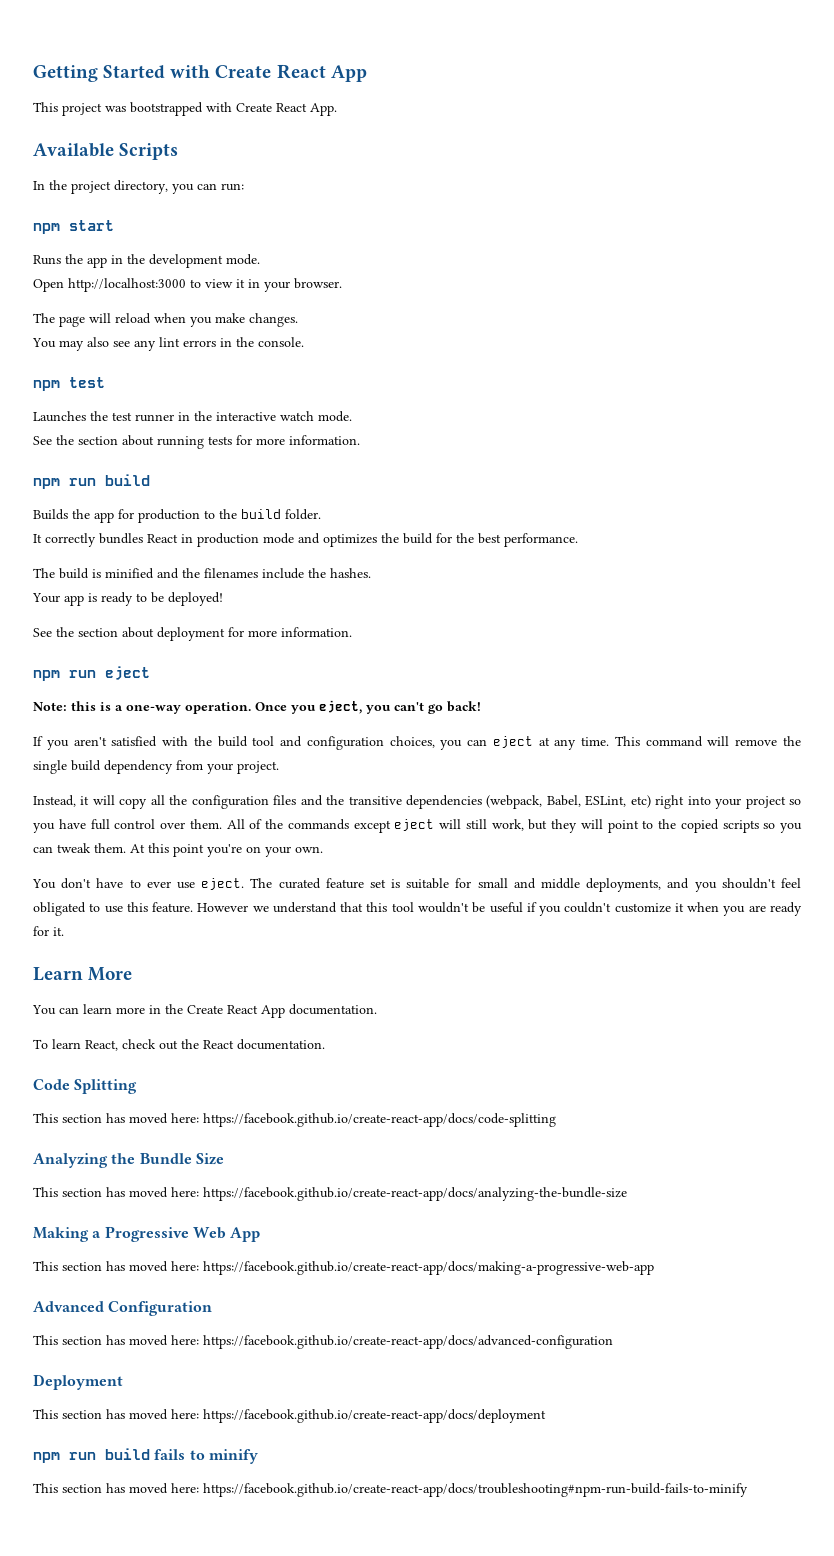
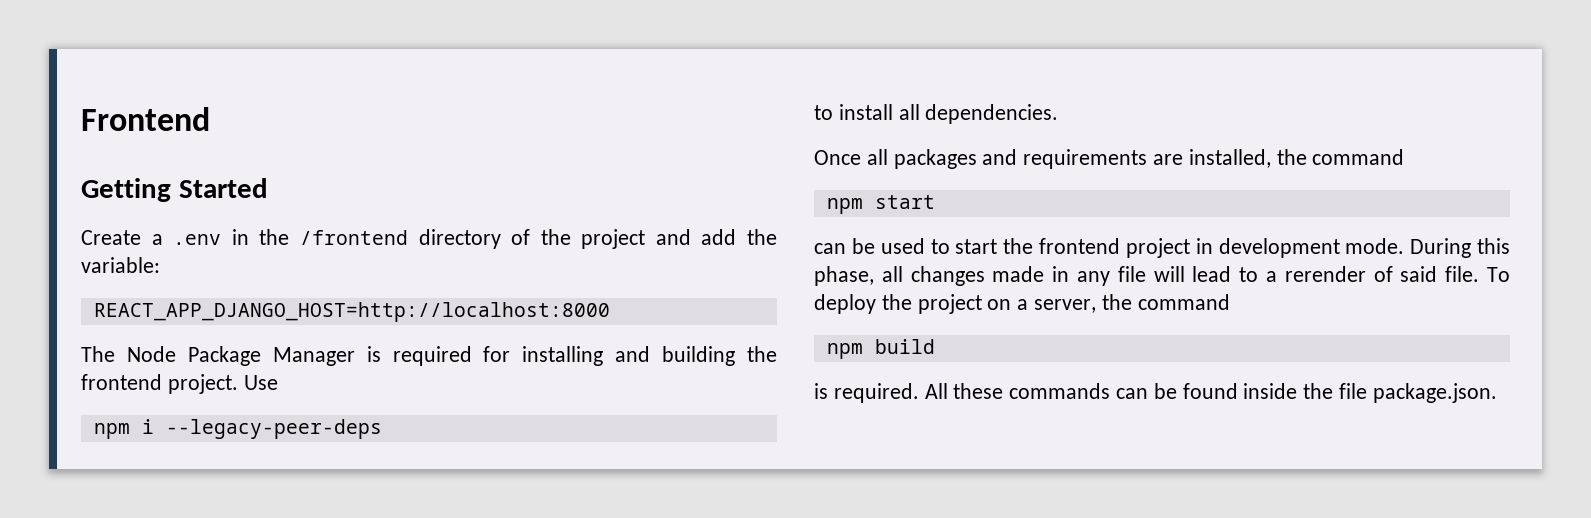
+ Frontend
- Getting Started with Create React App
- This project was bootstrapped with Create React App.
- Available Scripts
- In the project directory, you can run:
+ Getting Started
+ Create a .env in the /frontend directory of the project and add the variable:
+ REACT_APP_DJANGO_HOST=http://localhost:8000
+ The Node Package Manager is required for installing and building the frontend project. Use
+ npm i --legacy-peer-deps
+ to install all dependencies.
+ Once all packages and requirements are installed, the command
  npm start
- Runs the app in the development mode.
- Open http://localhost:3000 to view it in your browser.
- The page will reload when you make changes.
- You may also see any lint errors in the console.
- npm test
- Launches the test runner in the interactive watch mode.
- See the section about running tests for more information.
- npm run build
- Builds the app for production to the build folder.
- It correctly bundles React in production mode and optimizes the build for the best performance.
- The build is minified and the filenames include the hashes.
- Your app is ready to be deployed!
- See the section about deployment for more information.
- npm run eject
- Note: this is a one-way operation. Once you eject, you can't go back!
- If you aren't satisfied with the build tool and configuration choices, you can eject at any time. This command will remove the single build dependency from your project.
- Instead, it will copy all the configuration files and the transitive dependencies (webpack, Babel, ESLint, etc) right into your project so you have full control over them. All of the commands except eject will still work, but they will point to the copied scripts so you can tweak them. At this point you're on your own.
- You don't have to ever use eject. The curated feature set is suitable for small and middle deployments, and you shouldn't feel obligated to use this feature. However we understand that this tool wouldn't be useful if you couldn't customize it when you are ready for it.
- Learn More
- You can learn more in the Create React App documentation.
- To learn React, check out the React documentation.
- Code Splitting
- This section has moved here: https://facebook.github.io/create-react-app/docs/code-splitting
- Analyzing the Bundle Size
- This section has moved here: https://facebook.github.io/create-react-app/docs/analyzing-the-bundle-size
- Making a Progressive Web App
- This section has moved here: https://facebook.github.io/create-react-app/docs/making-a-progressive-web-app
- Advanced Configuration
- This section has moved here: https://facebook.github.io/create-react-app/docs/advanced-configuration
- Deployment
- This section has moved here: https://facebook.github.io/create-react-app/docs/deployment
- npm run build fails to minify
- This section has moved here: https://facebook.github.io/create-react-app/docs/troubleshooting#npm-run-build-fails-to-minify
+ can be used to start the frontend project in development mode. During this phase, all changes made in any file will lead to a rerender of said file. To deploy the project on a server, the command
+ npm build
+ is required. All these commands can be found inside the file package.json.

